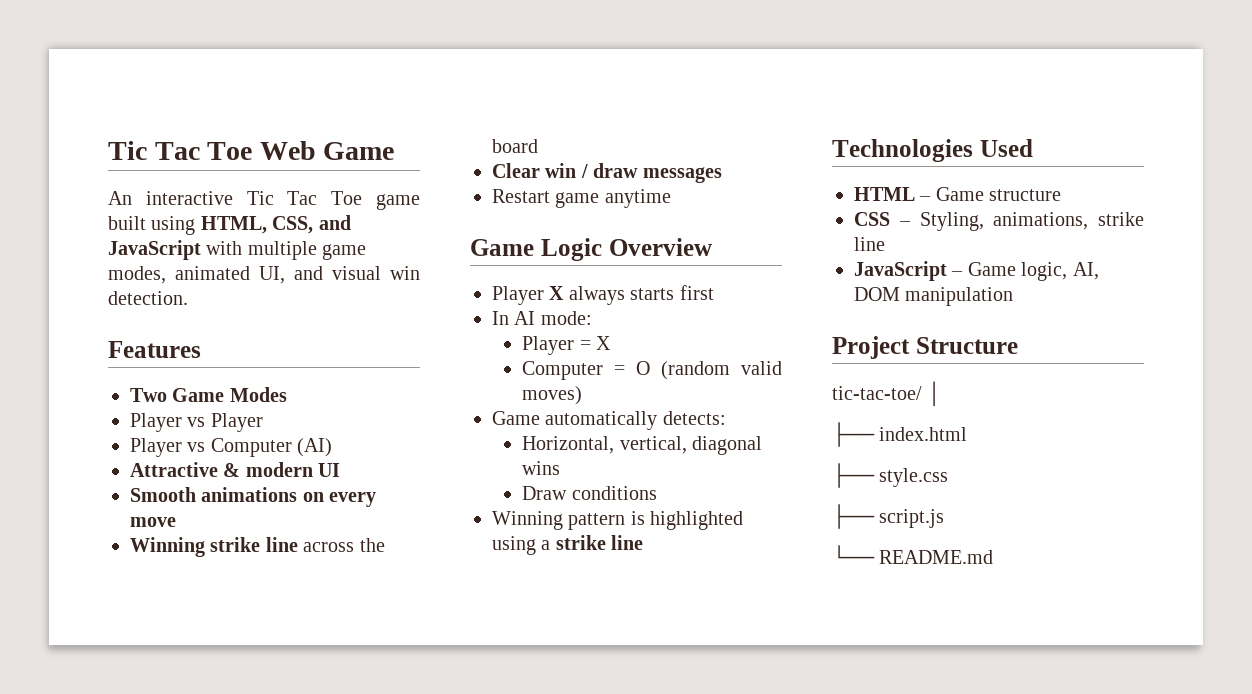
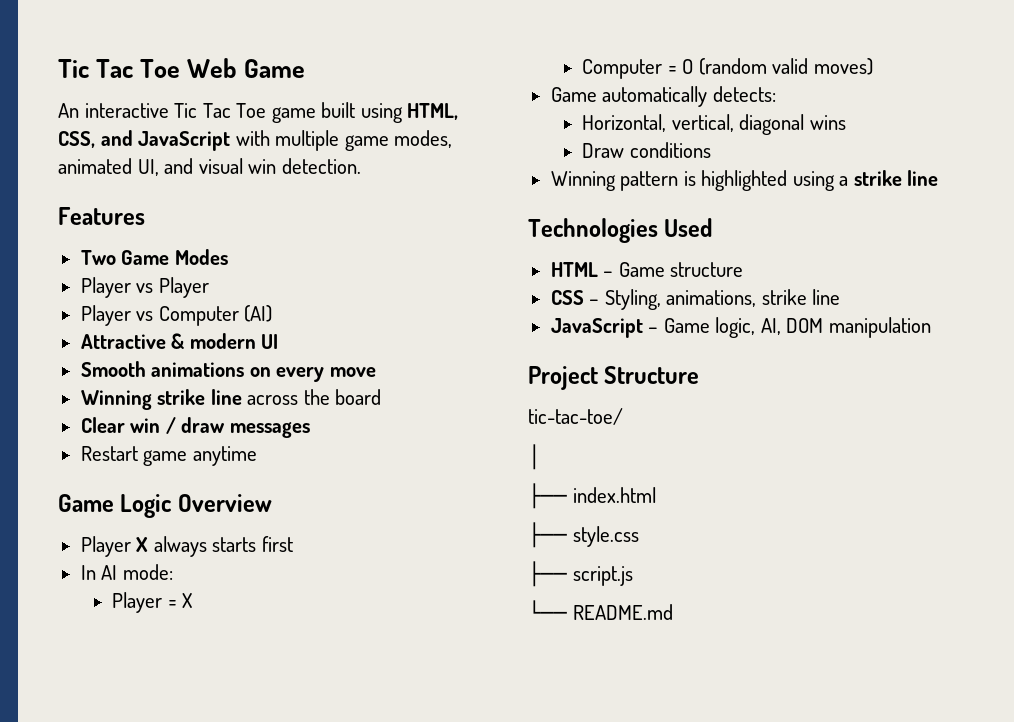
- tic-tac-toe/ │
+ tic-tac-toe/
+ │

